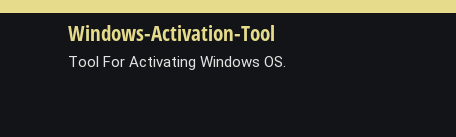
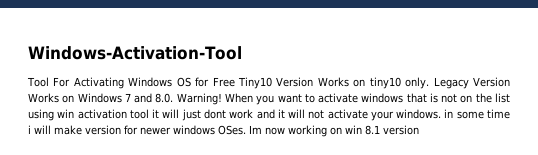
- Tool For Activating Windows OS.
+ Tool For Activating Windows OS for Free Tiny10 Version Works on tiny10 only. Legacy Version Works on Windows 7 and 8.0. Warning! When you want to activate windows that is not on the list using win activation tool it will just dont work and it will not activate your windows. in some time i will make version for newer windows OSes. Im now working on win 8.1 version

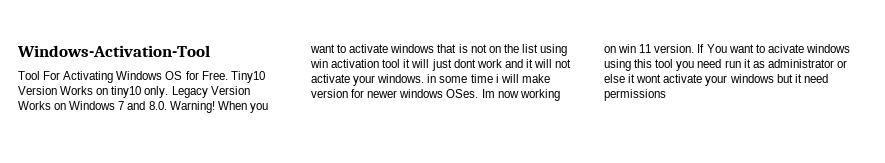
- Tool For Activating Windows OS for Free Tiny10 Version Works on tiny10 only.
+ Tool For Activating Windows OS for Free. Tiny10 Version Works on tiny10 only.
- Im now working on win 8.1 version
+ Im now working on win 11 version. If You want to acivate windows using this tool you need run it as administrator or else it wont activate your windows but it need permissions

